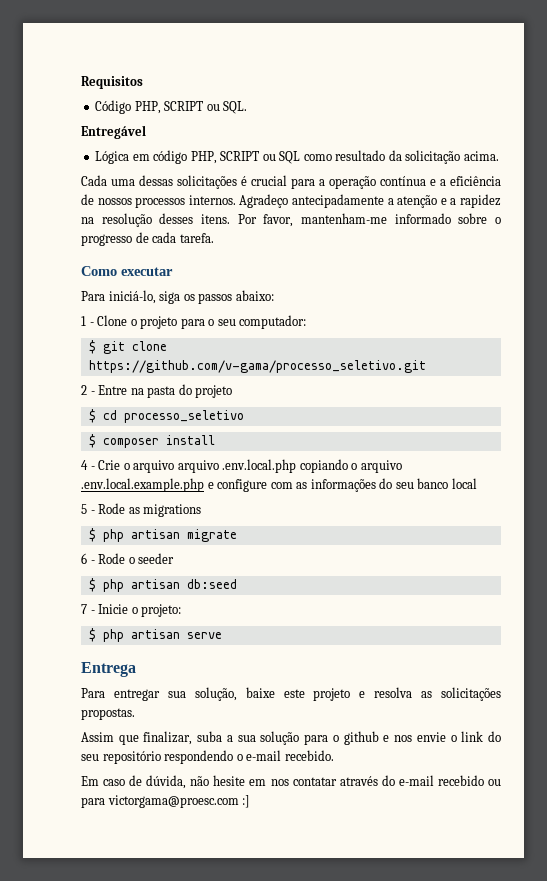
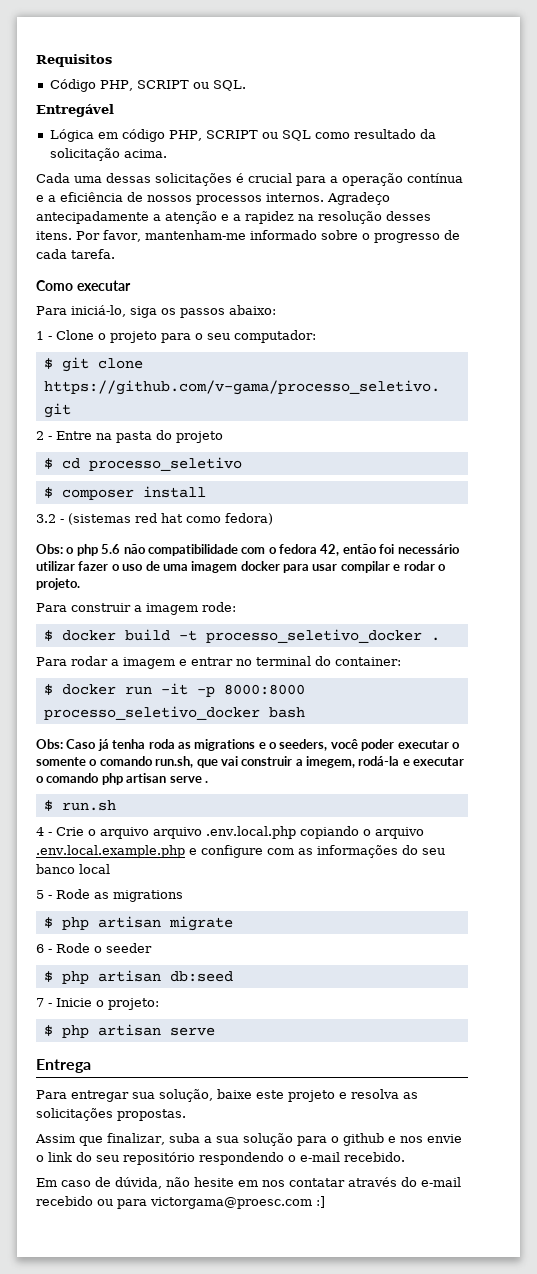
+ 3.2 - (sistemas red hat como fedora)
+ Obs: o php 5.6 não compatibilidade com o fedora 42, então foi necessário utilizar fazer o uso de uma imagem docker para usar compilar e rodar o projeto.
+ Para construir a imagem rode:
+ $ docker build -t processo_seletivo_docker .
+ Para rodar a imagem e entrar no terminal do container:
+ $ docker run -it -p 8000:8000 processo_seletivo_docker bash
+ Obs: Caso já tenha roda as migrations e o seeders, você poder executar o somente o comando run.sh, que vai construir a imegem, rodá-la e executar o comando php artisan serve .
+ $ run.sh

